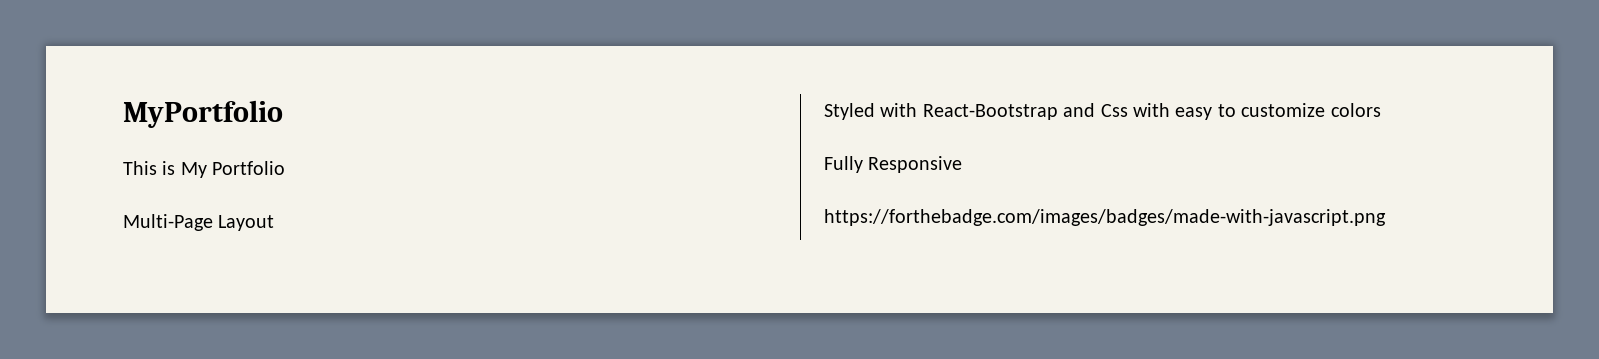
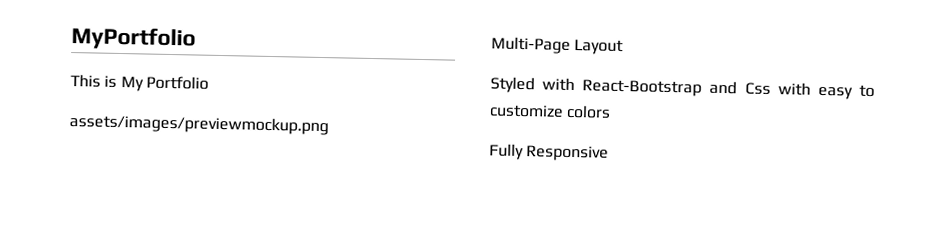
+ assets/images/previewmockup.png
- https://forthebadge.com/images/badges/made-with-javascript.png

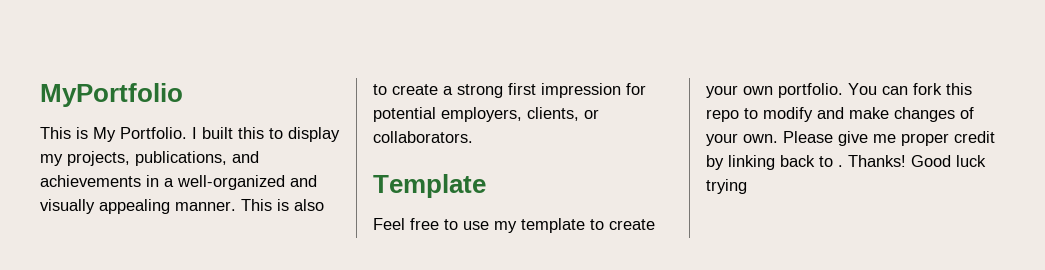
- This is My Portfolio
- assets/images/previewmockup.png
- Multi-Page Layout
- Styled with React-Bootstrap and Css with easy to customize colors
- Fully Responsive
+ This is My Portfolio. I built this to display my projects, publications, and achievements in a well-organized and visually appealing manner. This is also to create a strong first impression for potential employers, clients, or collaborators.
+ Template
+ Feel free to use my template to create your own portfolio. You can fork this repo to modify and make changes of your own. Please give me proper credit by linking back to . Thanks! Good luck trying

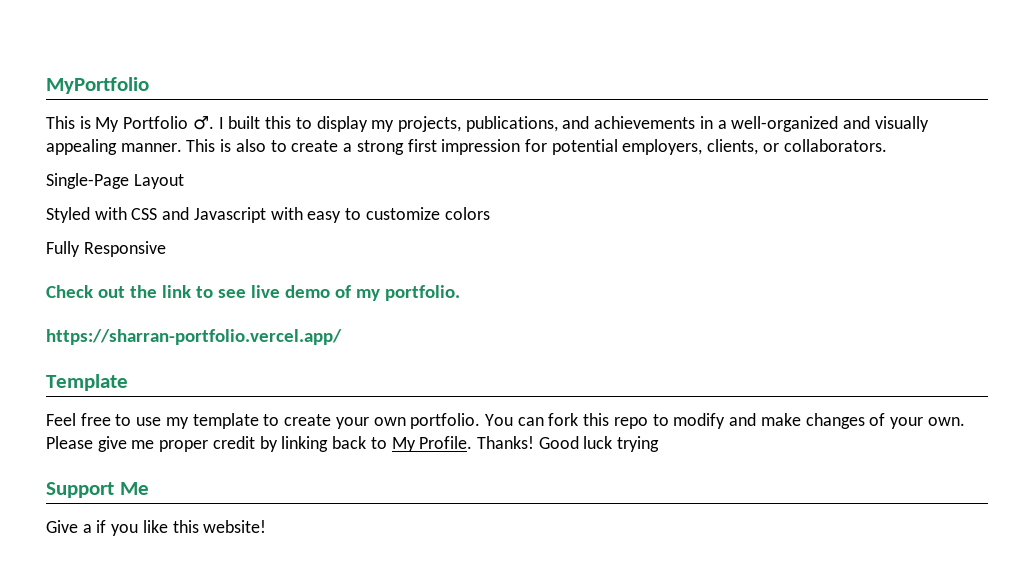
- This is My Portfolio.
+ This is My Portfolio ♂.
+ Single-Page Layout
+ Styled with CSS and Javascript with easy to customize colors
+ Fully Responsive
+ Check out the link to see live demo of my portfolio.
+ https://sharran-portfolio.vercel.app/
- Please give me proper credit by linking back to .
+ Please give me proper credit by linking back to My Profile.
+ Support Me
+ Give a if you like this website!

